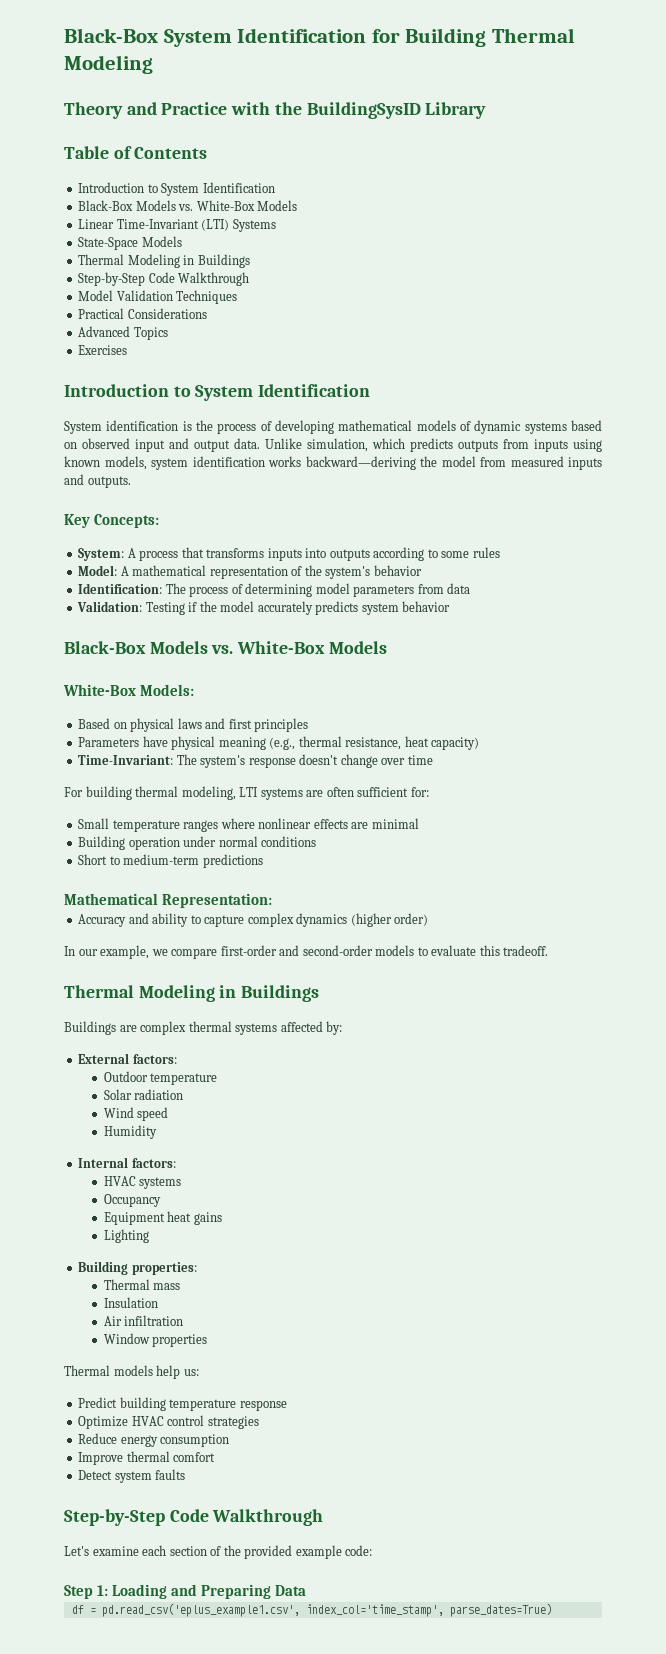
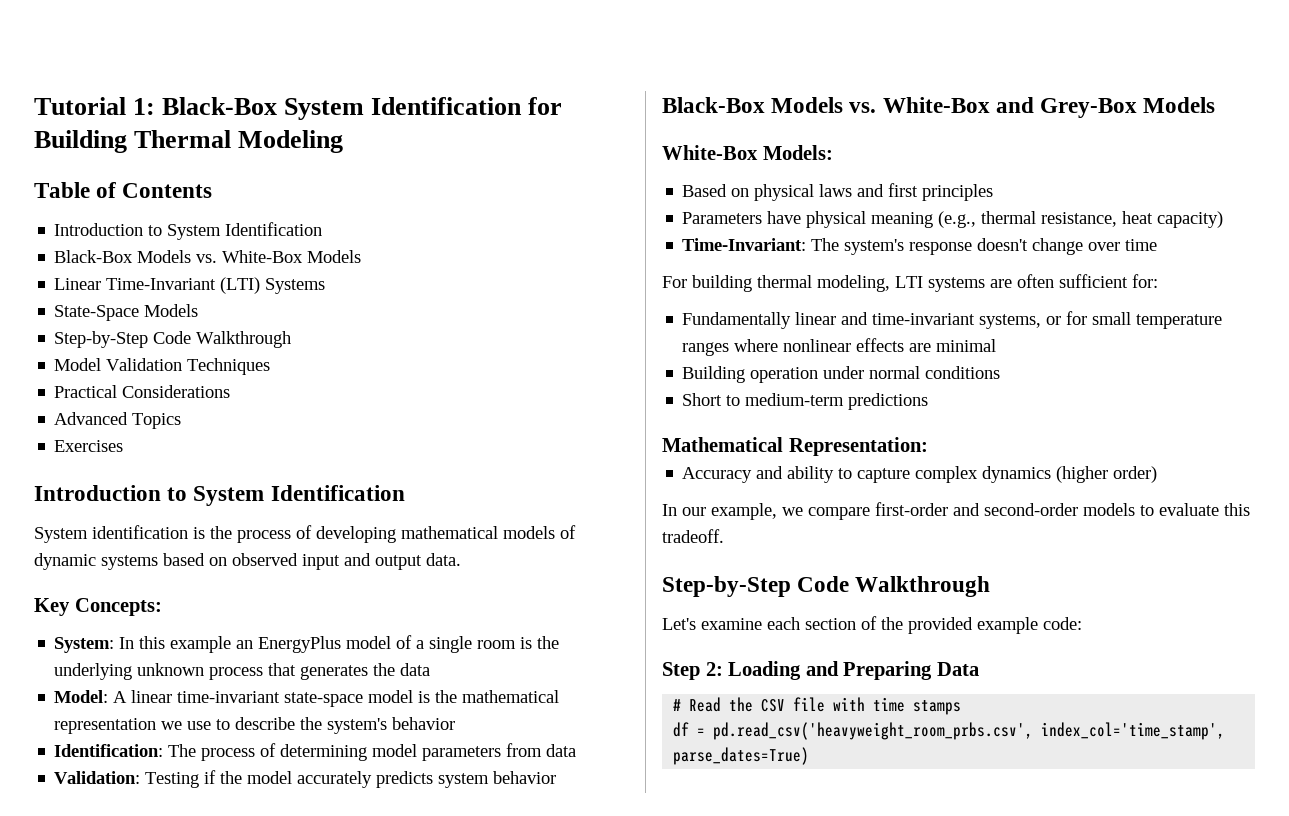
- Black-Box System Identification for Building Thermal Modeling
+ Tutorial 1: Black-Box System Identification for Building Thermal Modeling
- Theory and Practice with the BuildingSysID Library
  State-Space Models
- Thermal Modeling in Buildings
- System identification is the process of developing mathematical models of dynamic systems based on observed input and output data. Unlike simulation, which predicts outputs from inputs using known models, system identification works backward—deriving the model from measured inputs and outputs.
+ System identification is the process of developing mathematical models of dynamic systems based on observed input and output data.
  Key Concepts:
- System: A process that transforms inputs into outputs according to some rules
- Model: A mathematical representation of the system's behavior
+ System: In this example an EnergyPlus model of a single room is the underlying unknown process that generates the data
+ Model: A linear time-invariant state-space model is the mathematical representation we use to describe the system's behavior
  Validation: Testing if the model accurately predicts system behavior
- Black-Box Models vs. White-Box Models
+ Black-Box Models vs. White-Box and Grey-Box Models
- Small temperature ranges where nonlinear effects are minimal
+ Fundamentally linear and time-invariant systems, or for small temperature ranges where nonlinear effects are minimal
  In our example, we compare first-order and second-order models to evaluate this tradeoff.
- Thermal Modeling in Buildings
- Buildings are complex thermal systems affected by:
- External factors:
- Outdoor temperature
- Solar radiation
- Wind speed
- Humidity
- Internal factors:
- HVAC systems
- Occupancy
- Equipment heat gains
- Lighting
- Building properties:
- Thermal mass
- Insulation
- Air infiltration
- Window properties
- Thermal models help us:
- Predict building temperature response
- Optimize HVAC control strategies
- Reduce energy consumption
- Improve thermal comfort
- Detect system faults
- Step 1: Loading and Preparing Data
+ Step 2: Loading and Preparing Data
+ # Read the CSV file with time stamps
- df = pd.read_csv('eplus_example1.csv', index_col='time_stamp', parse_dates=True)
+ df = pd.read_csv('heavyweight_room_prbs.csv', index_col='time_stamp', parse_dates=True)

